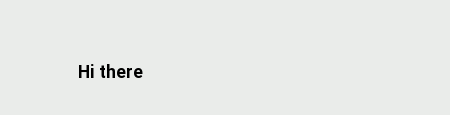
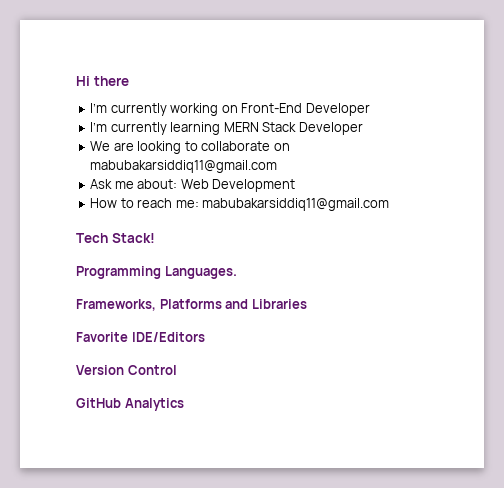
+ I’m currently working on Front-End Developer
+ I’m currently learning MERN Stack Developer
+ We are looking to collaborate on mabubakarsiddiq11@gmail.com
+ Ask me about: Web Development
+ How to reach me: mabubakarsiddiq11@gmail.com
+ Tech Stack!
+ Programming Languages.
+ Frameworks, Platforms and Libraries
+ Favorite IDE/Editors
+ Version Control
+ GitHub Analytics

